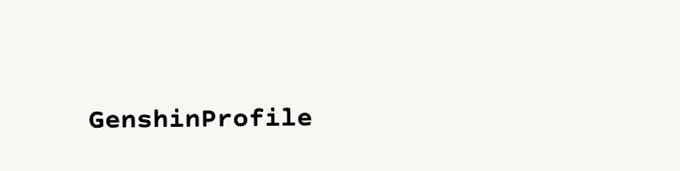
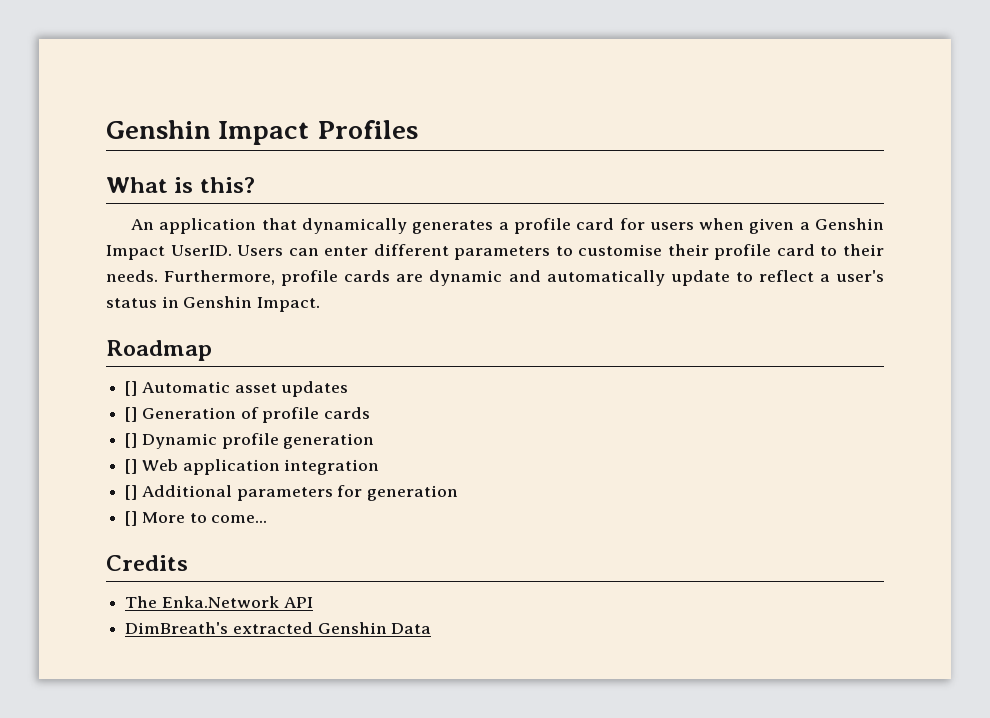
- GenshinProfile
+ Genshin Impact Profiles
+ What is this?
+ An application that dynamically generates a profile card for users when given a Genshin Impact UserID. Users can enter different parameters to customise their profile card to their needs. Furthermore, profile cards are dynamic and automatically update to reflect a user's status in Genshin Impact.
+ Roadmap
+ [] Automatic asset updates
+ [] Generation of profile cards
+ [] Dynamic profile generation
+ [] Web application integration
+ [] Additional parameters for generation
+ [] More to come...
+ Credits
+ The Enka.Network API
+ DimBreath's extracted Genshin Data

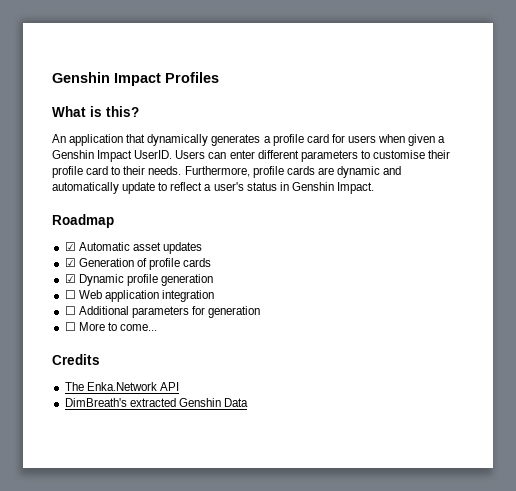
- [] Automatic asset updates
+ ☑ Automatic asset updates
- [] Generation of profile cards
+ ☑ Generation of profile cards
- [] Dynamic profile generation
+ ☑ Dynamic profile generation
- [] Web application integration
+ ☐ Web application integration
- [] Additional parameters for generation
+ ☐ Additional parameters for generation
- [] More to come...
+ ☐ More to come...

